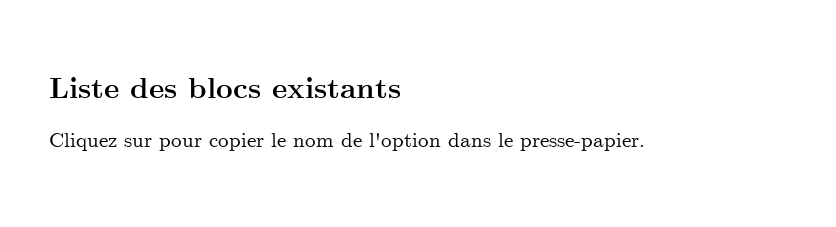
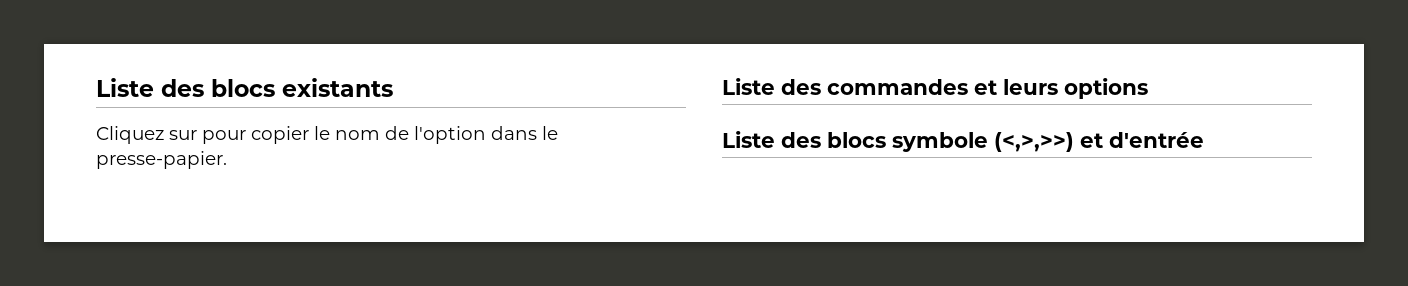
+ Liste des commandes et leurs options
+ Liste des blocs symbole (<,>,>>) et d'entrée

